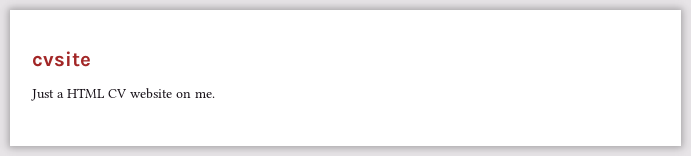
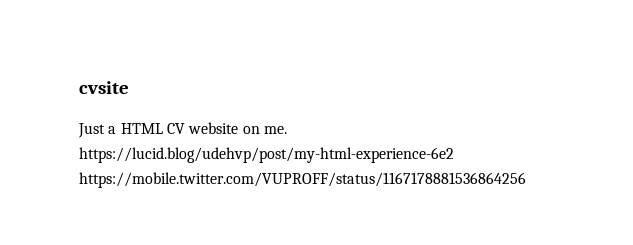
- Just a HTML CV website on me.
+ Just a HTML CV website on me. https://lucid.blog/udehvp/post/my-html-experience-6e2 https://mobile.twitter.com/VUPROFF/status/1167178881536864256

